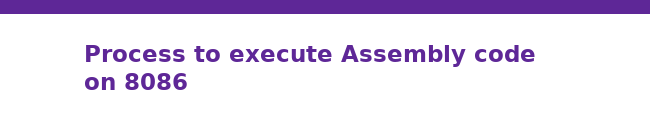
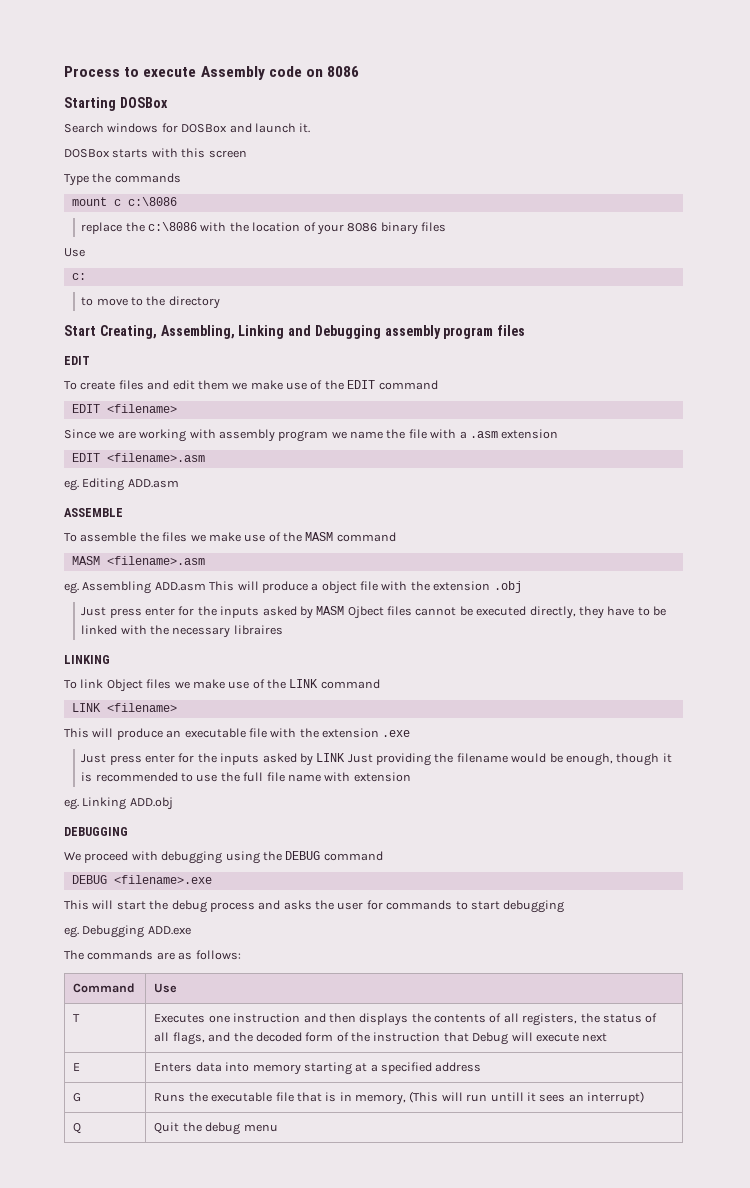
+ Starting DOSBox
+ Search windows for DOSBox and launch it.
+ DOSBox starts with this screen
+ Type the commands
+ mount c c:\8086
+ replace the c:\8086 with the location of your 8086 binary files
+ Use
+ c:
+ to move to the directory
+ Start Creating, Assembling, Linking and Debugging assembly program files
+ EDIT
+ To create files and edit them we make use of the EDIT command
+ EDIT <filename>
+ Since we are working with assembly program we name the file with a .asm extension
+ EDIT <filename>.asm
+ eg. Editing ADD.asm
+ ASSEMBLE
+ To assemble the files we make use of the MASM command
+ MASM <filename>.asm
+ eg. Assembling ADD.asm This will produce a object file with the extension .obj
+ Just press enter for the inputs asked by MASM Ojbect files cannot be executed directly, they have to be linked with the necessary libraires
+ LINKING
+ To link Object files we make use of the LINK command
+ LINK <filename>
+ This will produce an executable file with the extension .exe
+ Just press enter for the inputs asked by LINK Just providing the filename would be enough, though it is recommended to use the full file name with extension
+ eg. Linking ADD.obj
+ DEBUGGING
+ We proceed with debugging using the DEBUG command
+ DEBUG <filename>.exe
+ This will start the debug process and asks the user for commands to start debugging
+ eg. Debugging ADD.exe
+ The commands are as follows:
+ Command | Use
+ T | Executes one instruction and then displays the contents of all registers, the status of all flags, and the decoded form of the instruction that Debug will execute next
+ E | Enters data into memory starting at a specified address
+ G | Runs the executable file that is in memory, (This will run untill it sees an interrupt)
+ Q | Quit the debug menu

